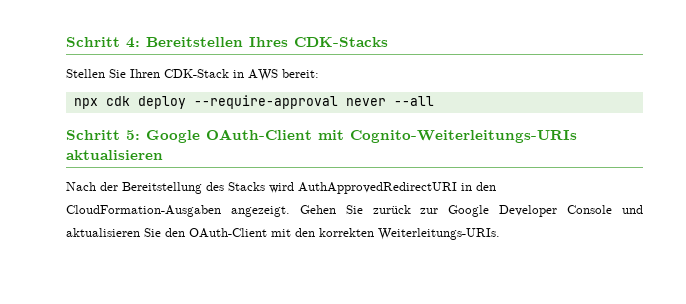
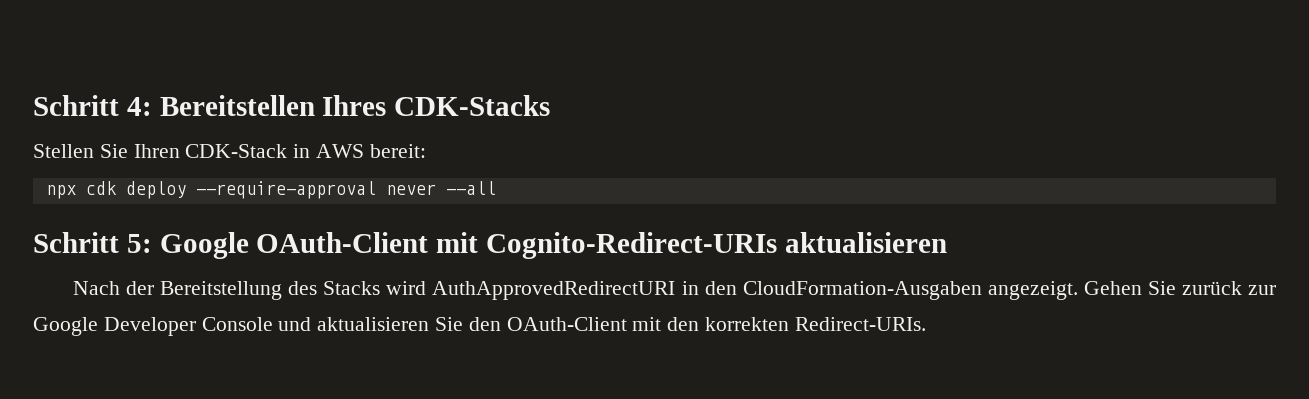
- Schritt 5: Google OAuth-Client mit Cognito-Weiterleitungs-URIs aktualisieren
+ Schritt 5: Google OAuth-Client mit Cognito-Redirect-URIs aktualisieren
- Gehen Sie zurück zur Google Developer Console und aktualisieren Sie den OAuth-Client mit den korrekten Weiterleitungs-URIs.
+ Gehen Sie zurück zur Google Developer Console und aktualisieren Sie den OAuth-Client mit den korrekten Redirect-URIs.

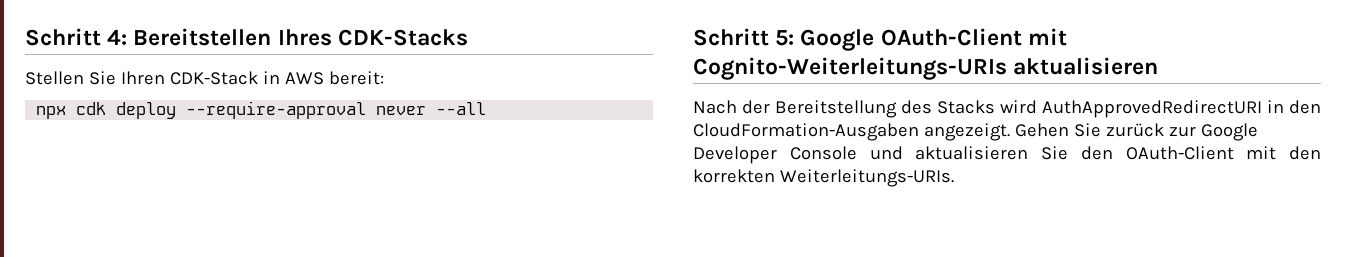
- Schritt 5: Google OAuth-Client mit Cognito-Redirect-URIs aktualisieren
+ Schritt 5: Google OAuth-Client mit Cognito-Weiterleitungs-URIs aktualisieren
- Gehen Sie zurück zur Google Developer Console und aktualisieren Sie den OAuth-Client mit den korrekten Redirect-URIs.
+ Gehen Sie zurück zur Google Developer Console und aktualisieren Sie den OAuth-Client mit den korrekten Weiterleitungs-URIs.

